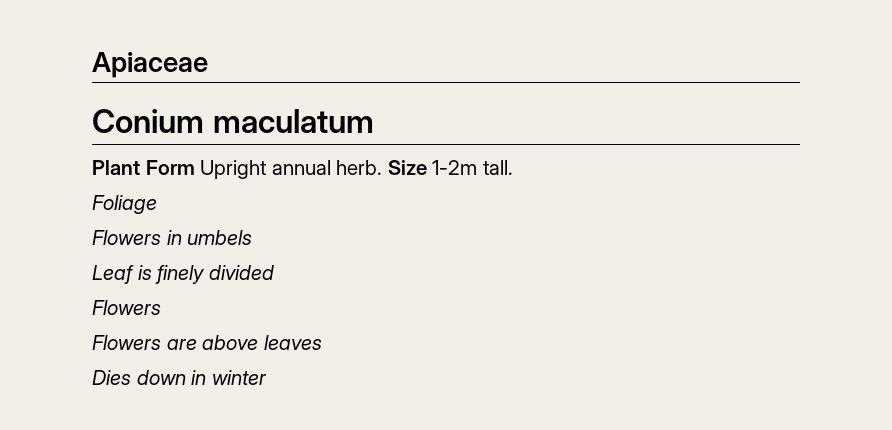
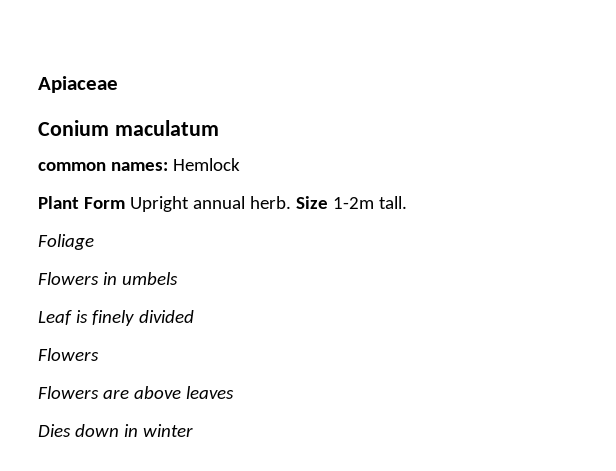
+ common names: Hemlock

